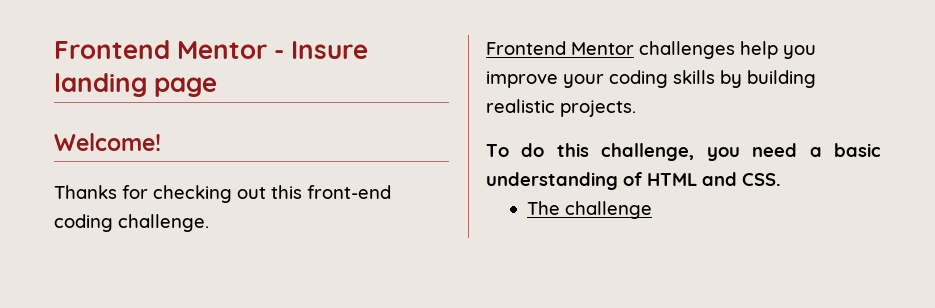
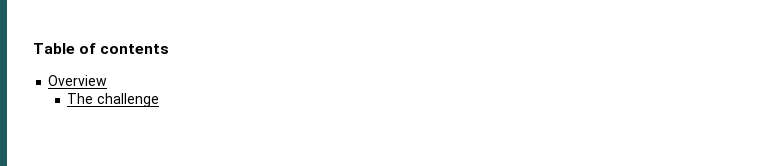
- Frontend Mentor - Insure landing page
- Welcome!
- Thanks for checking out this front-end coding challenge.
- Frontend Mentor challenges help you improve your coding skills by building realistic projects.
- To do this challenge, you need a basic understanding of HTML and CSS.
+ Table of contents
+ Overview

